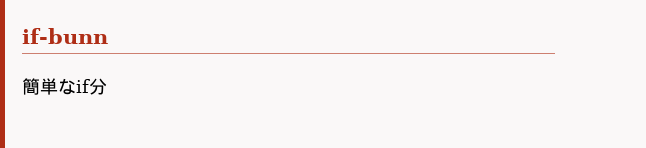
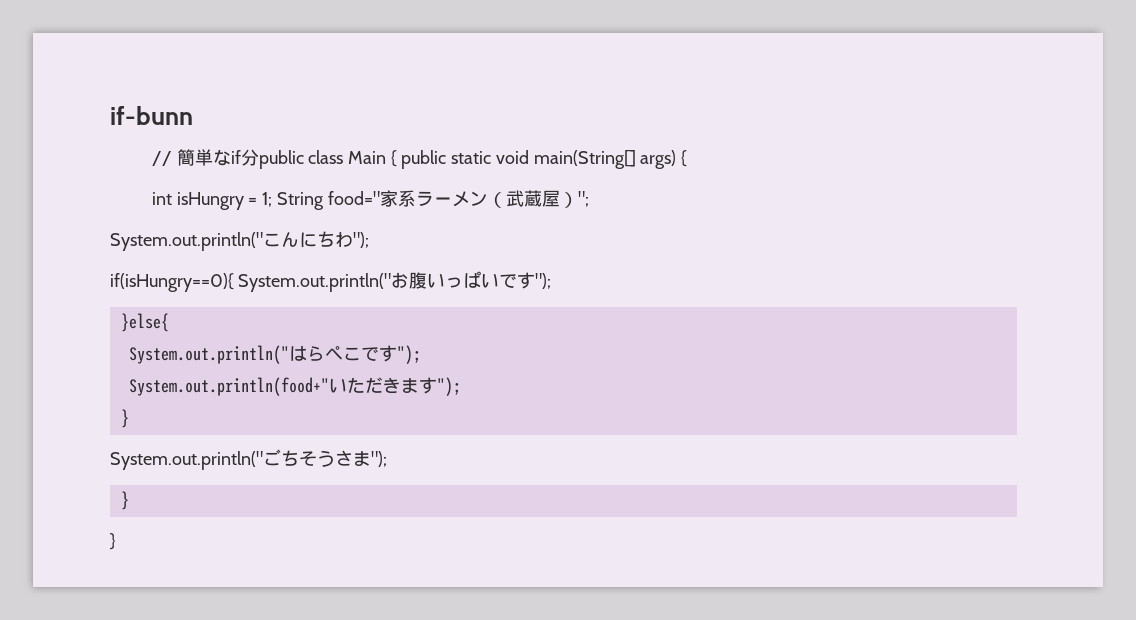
- 簡単なif分
+ // 簡単なif分public class Main { public static void main(String[] args) {
+ int isHungry = 1; String food="家系ラーメン（武蔵屋）";
+ System.out.println("こんにちわ");
+ if(isHungry==0){ System.out.println("お腹いっぱいです");
+ }else{
+ System.out.println("はらぺこです");
+ System.out.println(food+"いただきます");
+ }
+ System.out.println("ごちそうさま");
+ }
+ }

